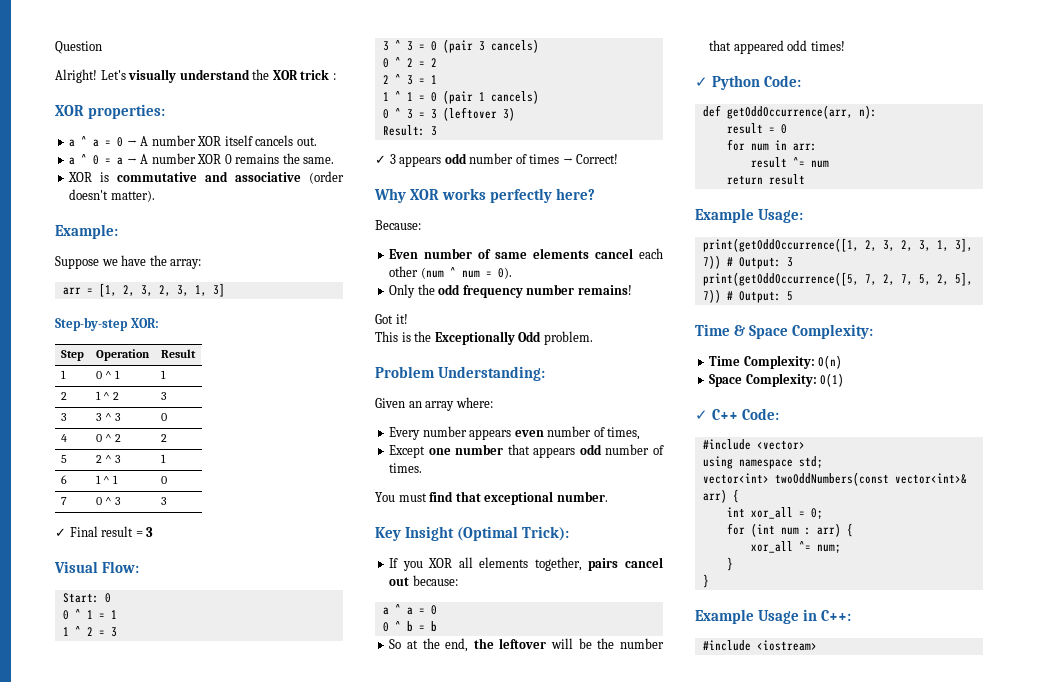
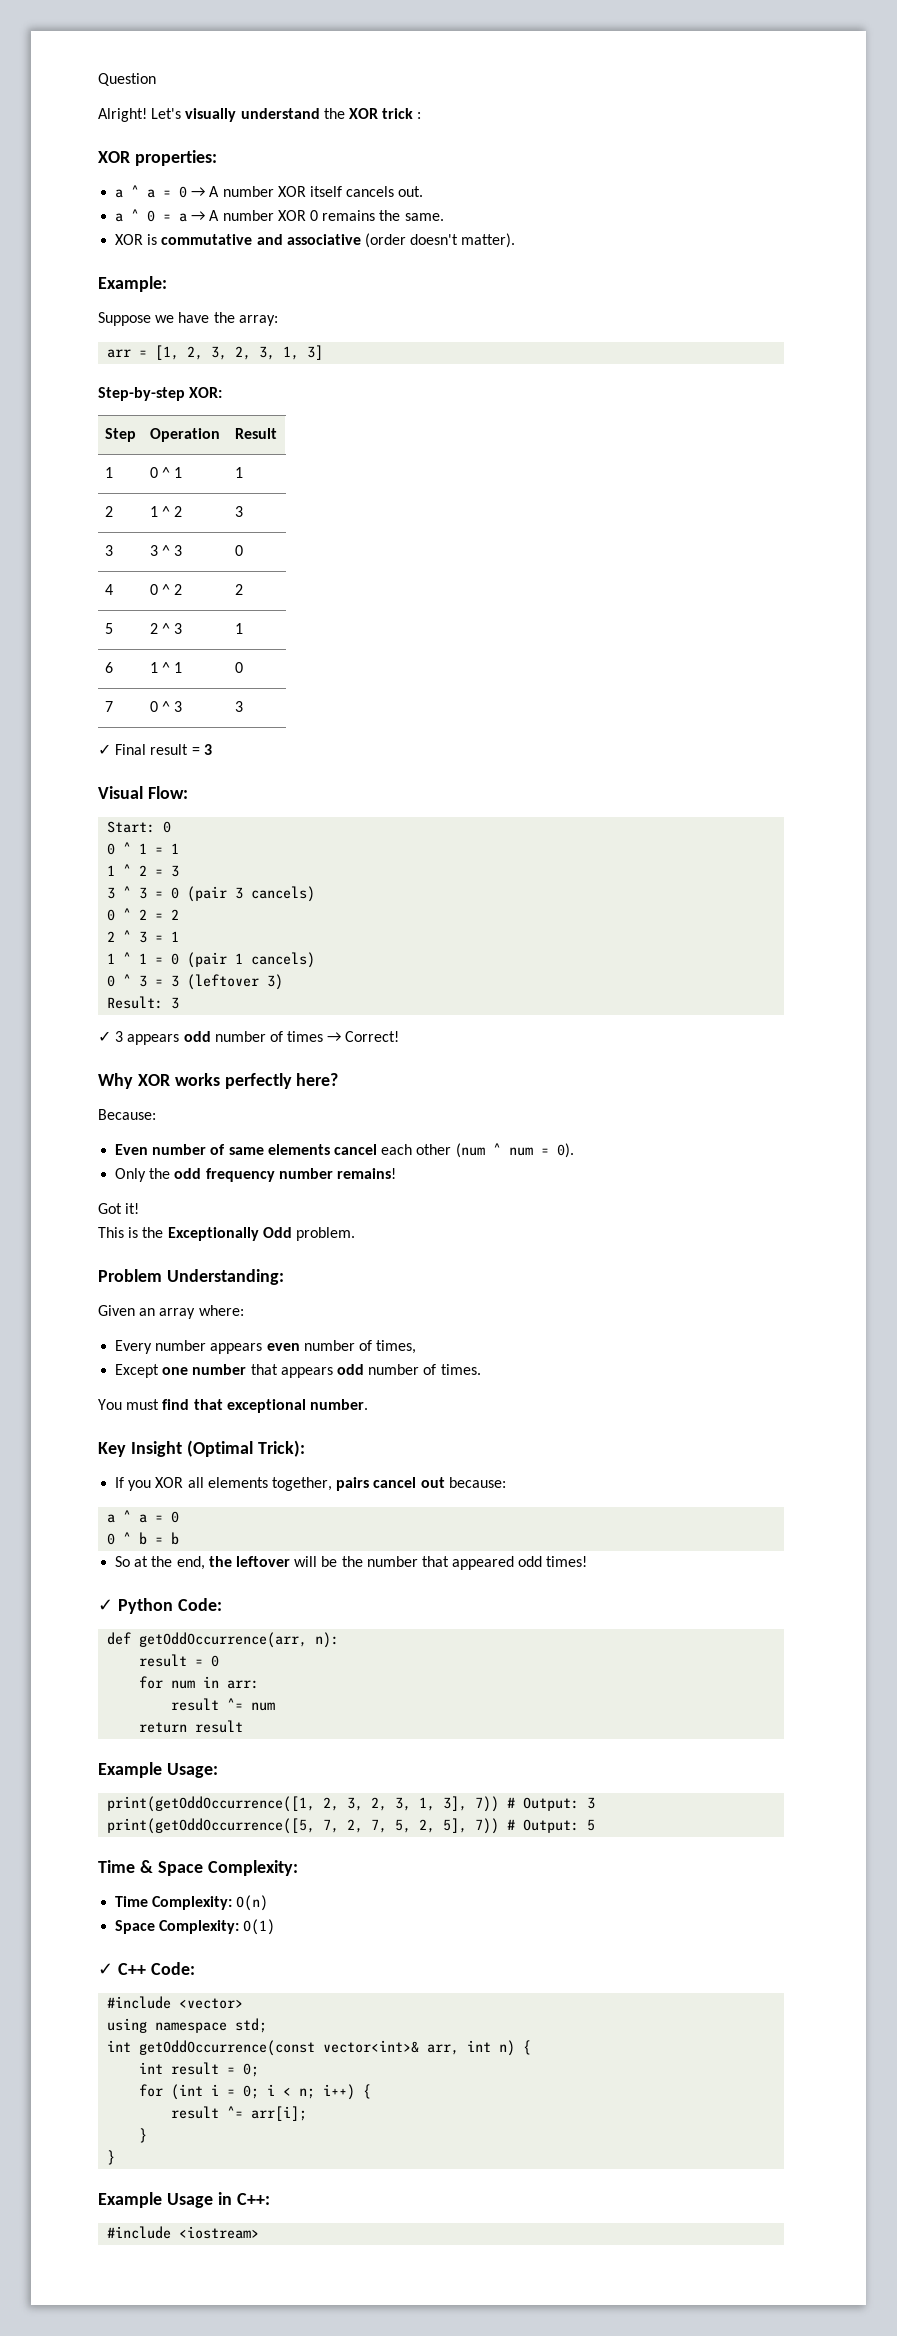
- vector<int> twoOddNumbers(const vector<int>& arr) {
+ int getOddOccurrence(const vector<int>& arr, int n) {
- int xor_all = 0;
+ int result = 0;
- for (int num : arr) {
- xor_all ^= num;
+ for (int i = 0; i < n; i++) {
+ result ^= arr[i];

